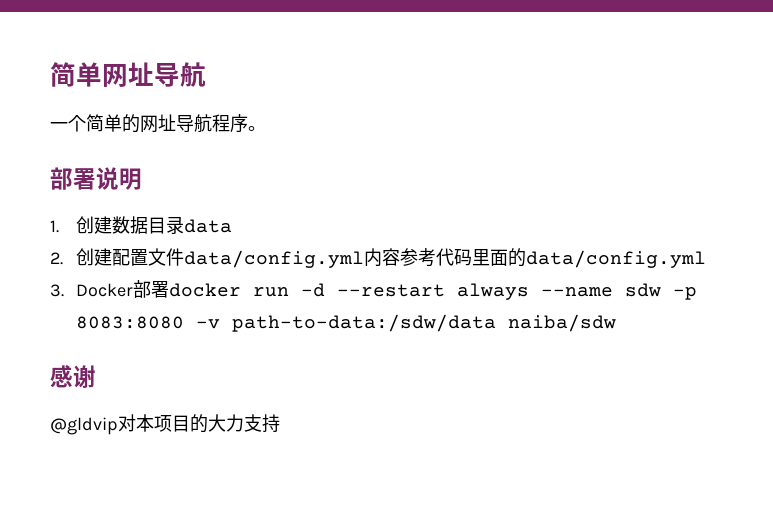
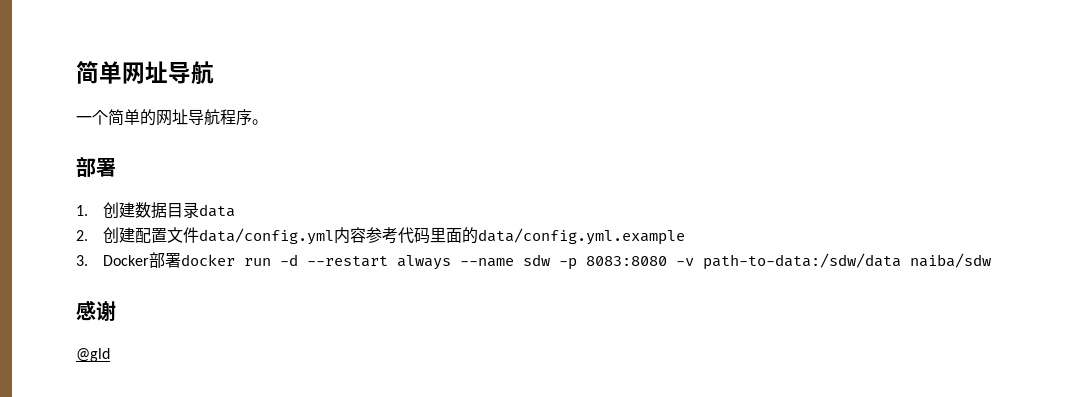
  一个简单的网址导航程序。
- 部署说明
+ 部署
- 2.创建配置文件data/config.yml内容参考代码里面的data/config.yml
+ 2.创建配置文件data/config.yml内容参考代码里面的data/config.yml.example
- @gldvip对本项目的大力支持
+ @gld

